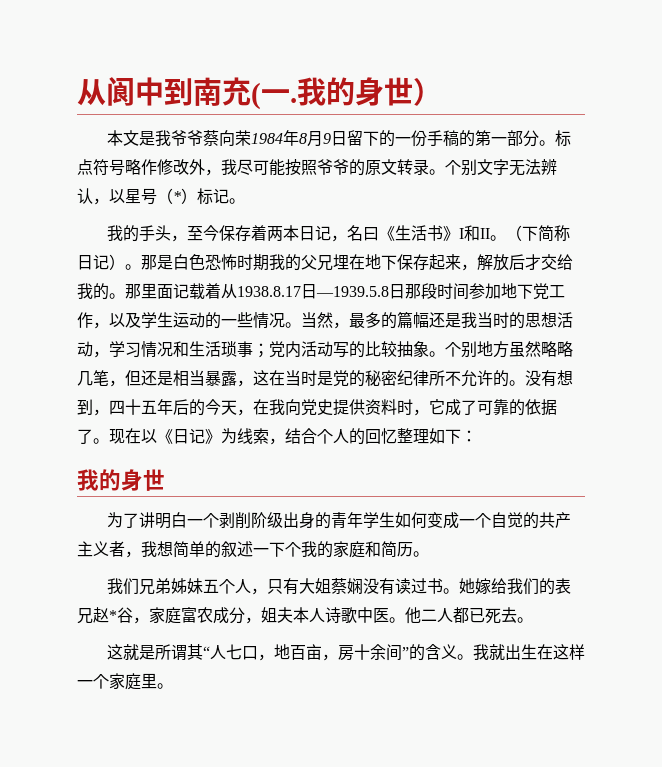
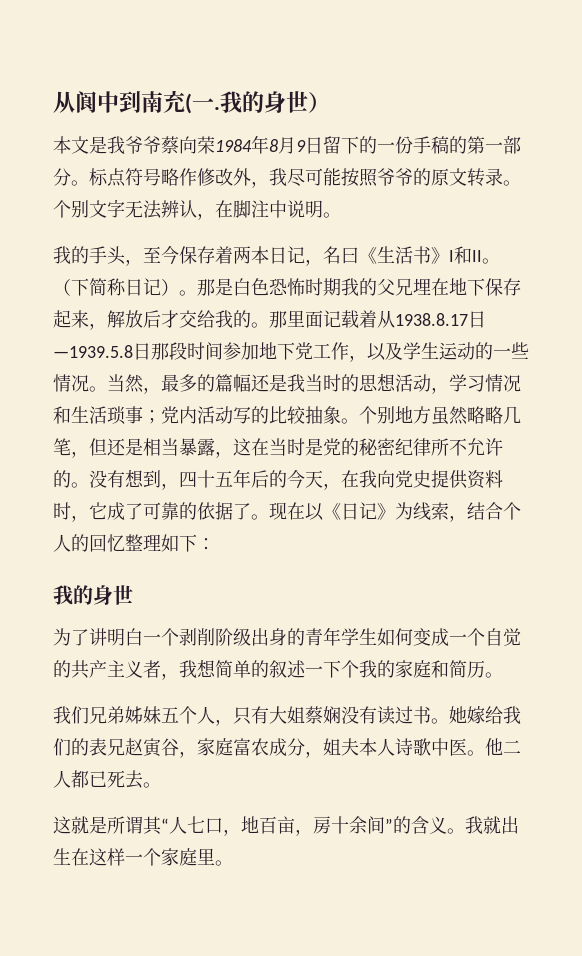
- 个别文字无法辨认，以星号（*）标记。
+ 个别文字无法辨认，在脚注中说明。
- 她嫁给我们的表兄赵*谷，家庭富农成分，姐夫本人诗歌中医。
+ 她嫁给我们的表兄赵寅谷，家庭富农成分，姐夫本人诗歌中医。

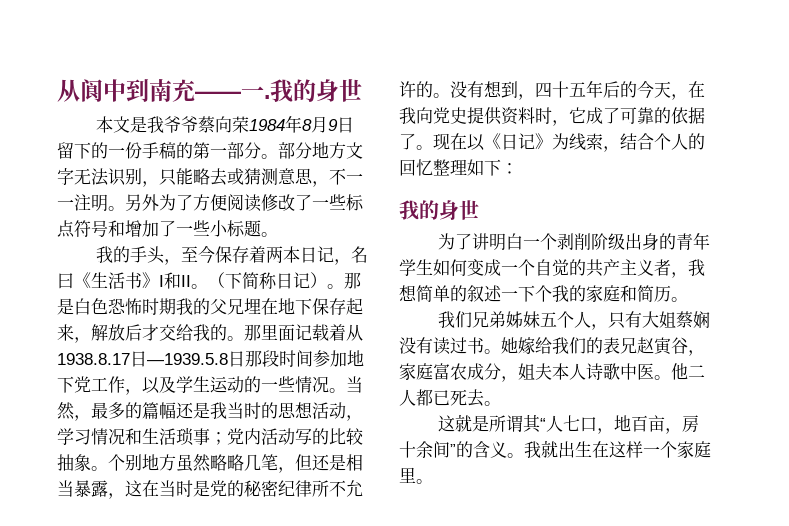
- 从阆中到南充(一.我的身世）
+ 从阆中到南充——一.我的身世
- 标点符号略作修改外，我尽可能按照爷爷的原文转录。个别文字无法辨认，在脚注中说明。
+ 部分地方文字无法识别，只能略去或猜测意思，不一一注明。另外为了方便阅读修改了一些标点符号和增加了一些小标题。

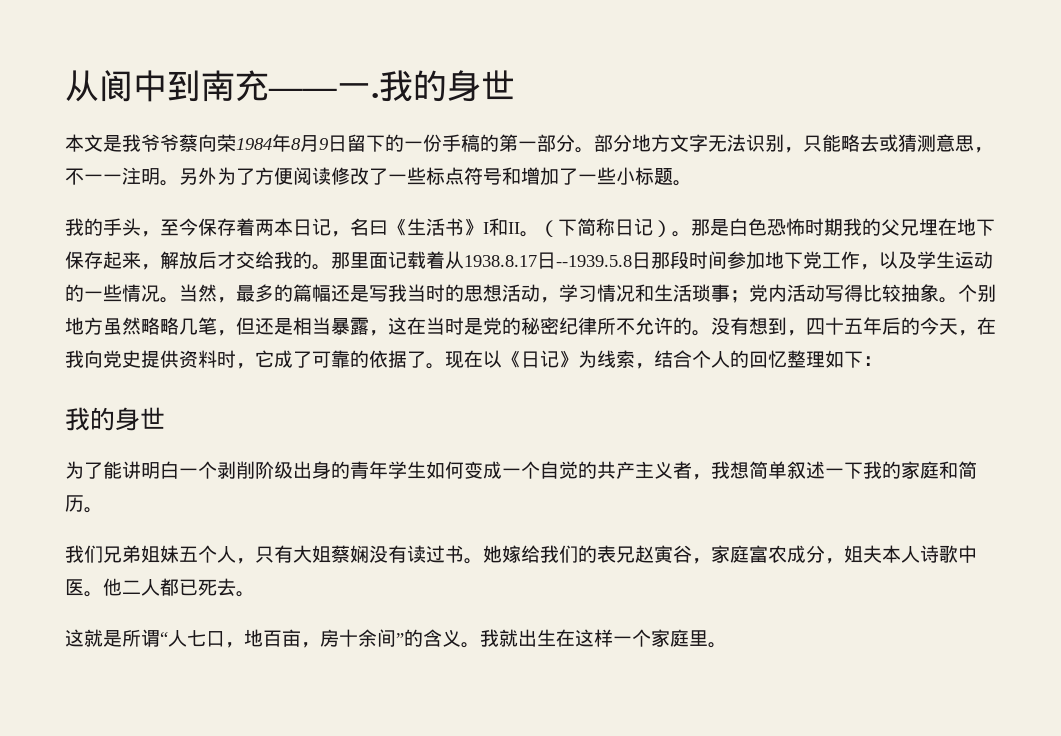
- 那里面记载着从1938.8.17日—1939.5.8日那段时间参加地下党工作，以及学生运动的一些情况。
+ 那里面记载着从1938.8.17日--1939.5.8日那段时间参加地下党工作，以及学生运动的一些情况。
- 当然，最多的篇幅还是我当时的思想活动，学习情况和生活琐事；党内活动写的比较抽象。
+ 当然，最多的篇幅还是写我当时的思想活动，学习情况和生活琐事；党内活动写得比较抽象。
- 为了讲明白一个剥削阶级出身的青年学生如何变成一个自觉的共产主义者，我想简单的叙述一下个我的家庭和简历。
+ 为了能讲明白一个剥削阶级出身的青年学生如何变成一个自觉的共产主义者，我想简单叙述一下我的家庭和简历。
- 我们兄弟姊妹五个人，只有大姐蔡娴没有读过书。
+ 我们兄弟姐妹五个人，只有大姐蔡娴没有读过书。
- 这就是所谓其“人七口，地百亩，房十余间”的含义。
+ 这就是所谓“人七口，地百亩，房十余间”的含义。

